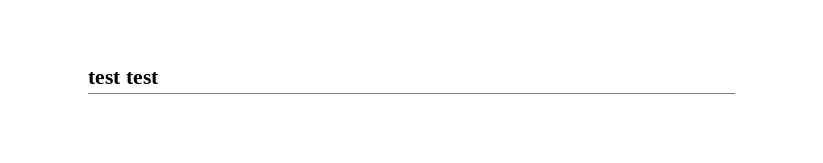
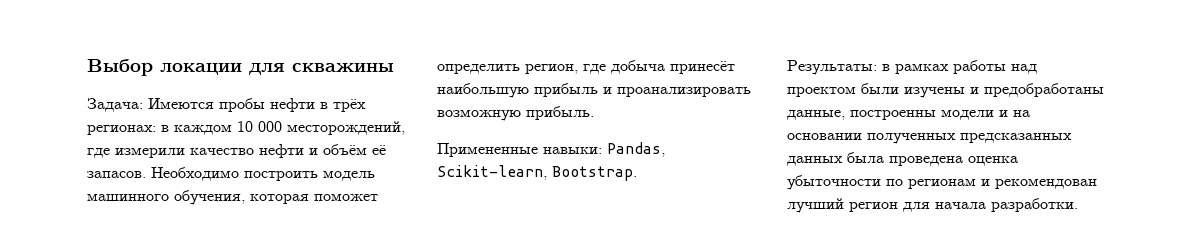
- test test
+ Выбор локации для скважины
+ Задача: Имеются пробы нефти в трёх регионах: в каждом 10 000 месторождений, где измерили качество нефти и объём её запасов. Необходимо построить модель машинного обучения, которая поможет определить регион, где добыча принесёт наибольшую прибыль и проанализировать возможную прибыль.
+ Примененные навыки: Pandas, Scikit-learn, Bootstrap.
+ Результаты: в рамках работы над проектом были изучены и предобработаны данные, построенны модели и на основании полученных предсказанных данных была проведена оценка убыточности по регионам и рекомендован лучший регион для начала разработки.

